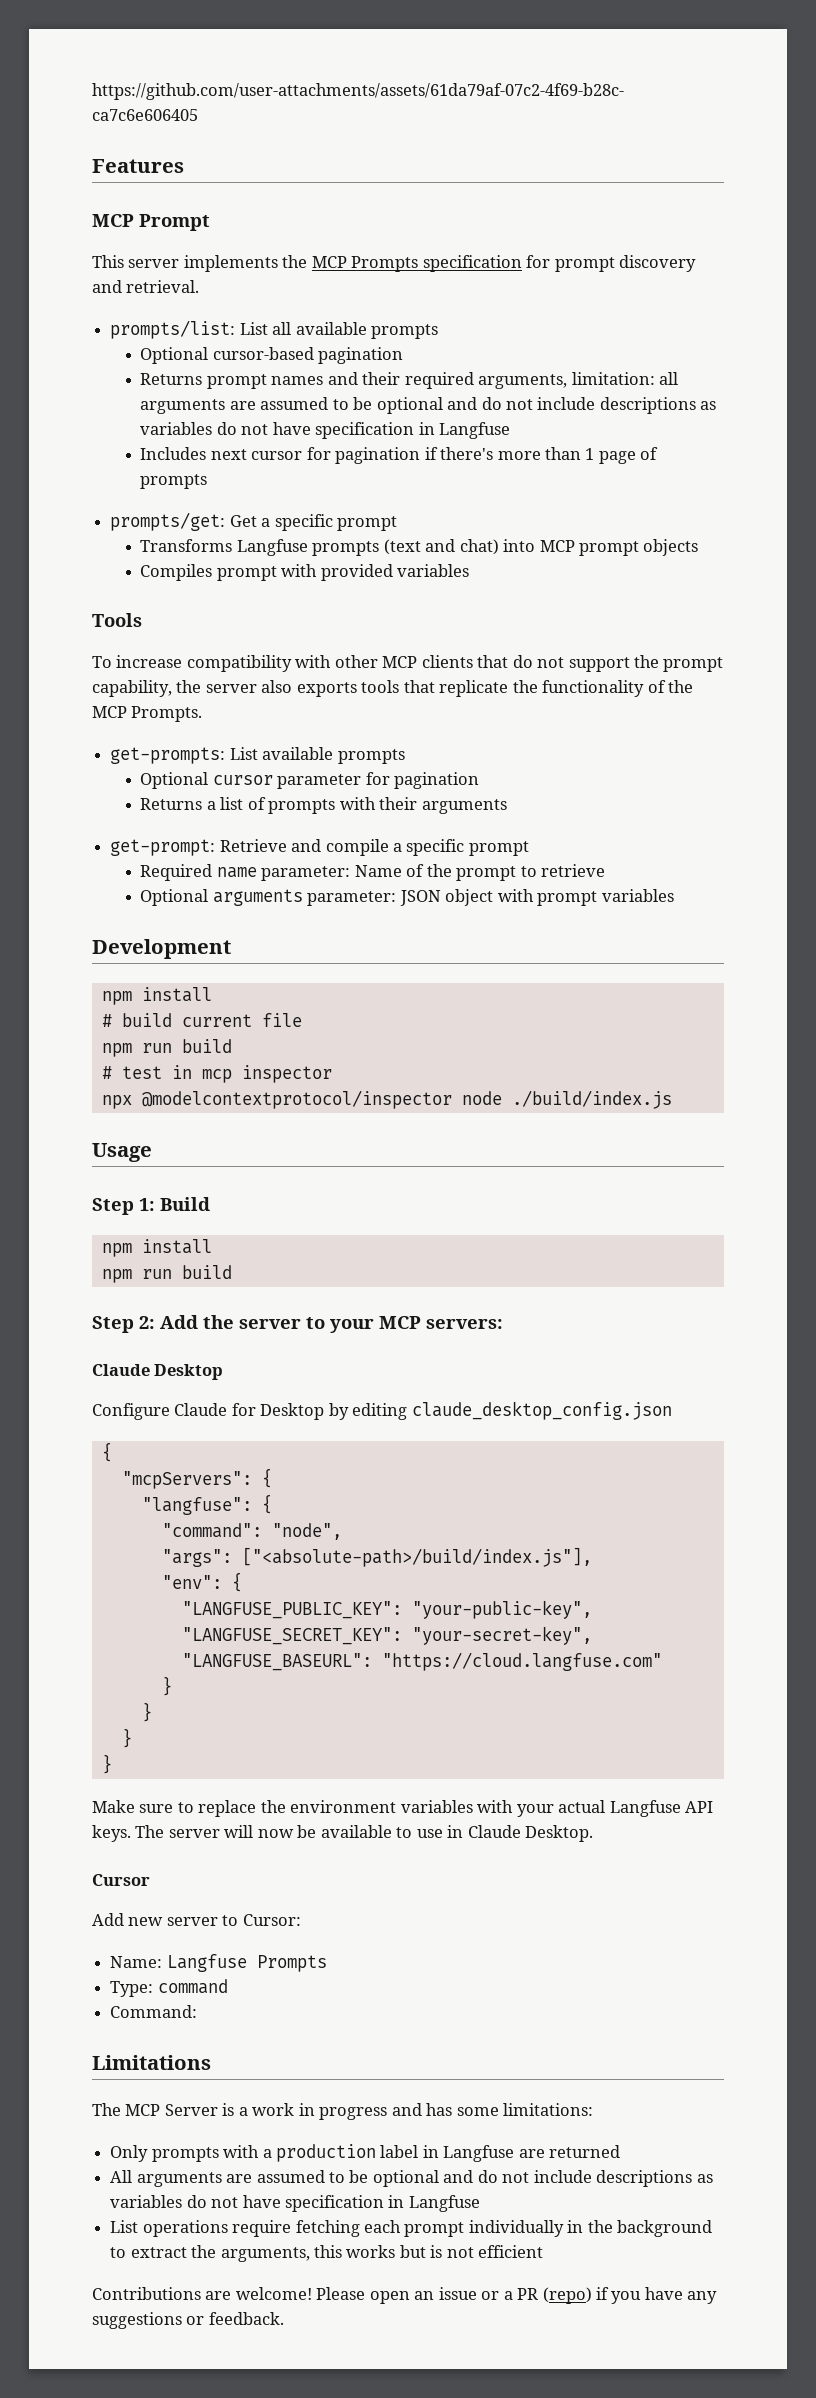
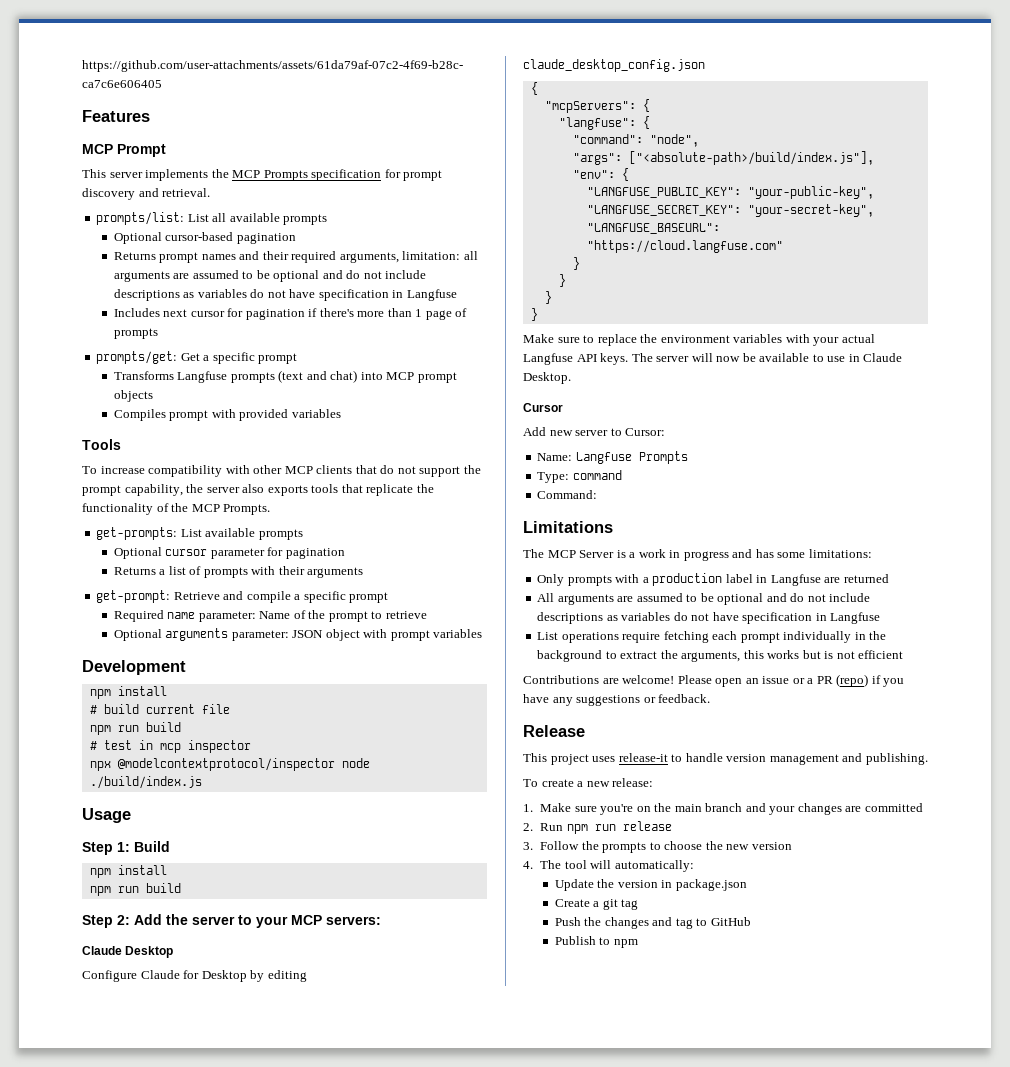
+ Release
+ This project uses release-it to handle version management and publishing.
+ To create a new release:
+ 1. Make sure you're on the main branch and your changes are committed
+ 2. Run npm run release
+ 3. Follow the prompts to choose the new version
+ 4. The tool will automatically:
+ Update the version in package.json
+ Create a git tag
+ Push the changes and tag to GitHub
+ Publish to npm

